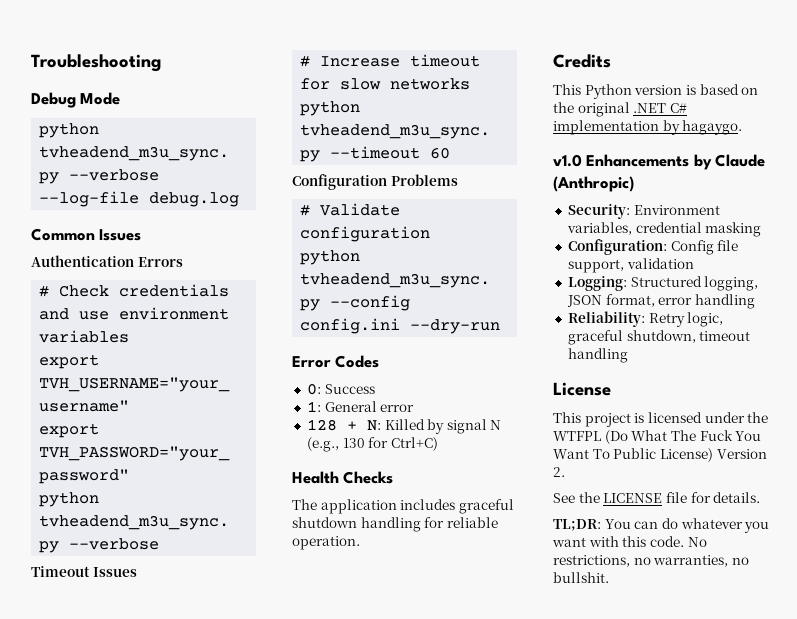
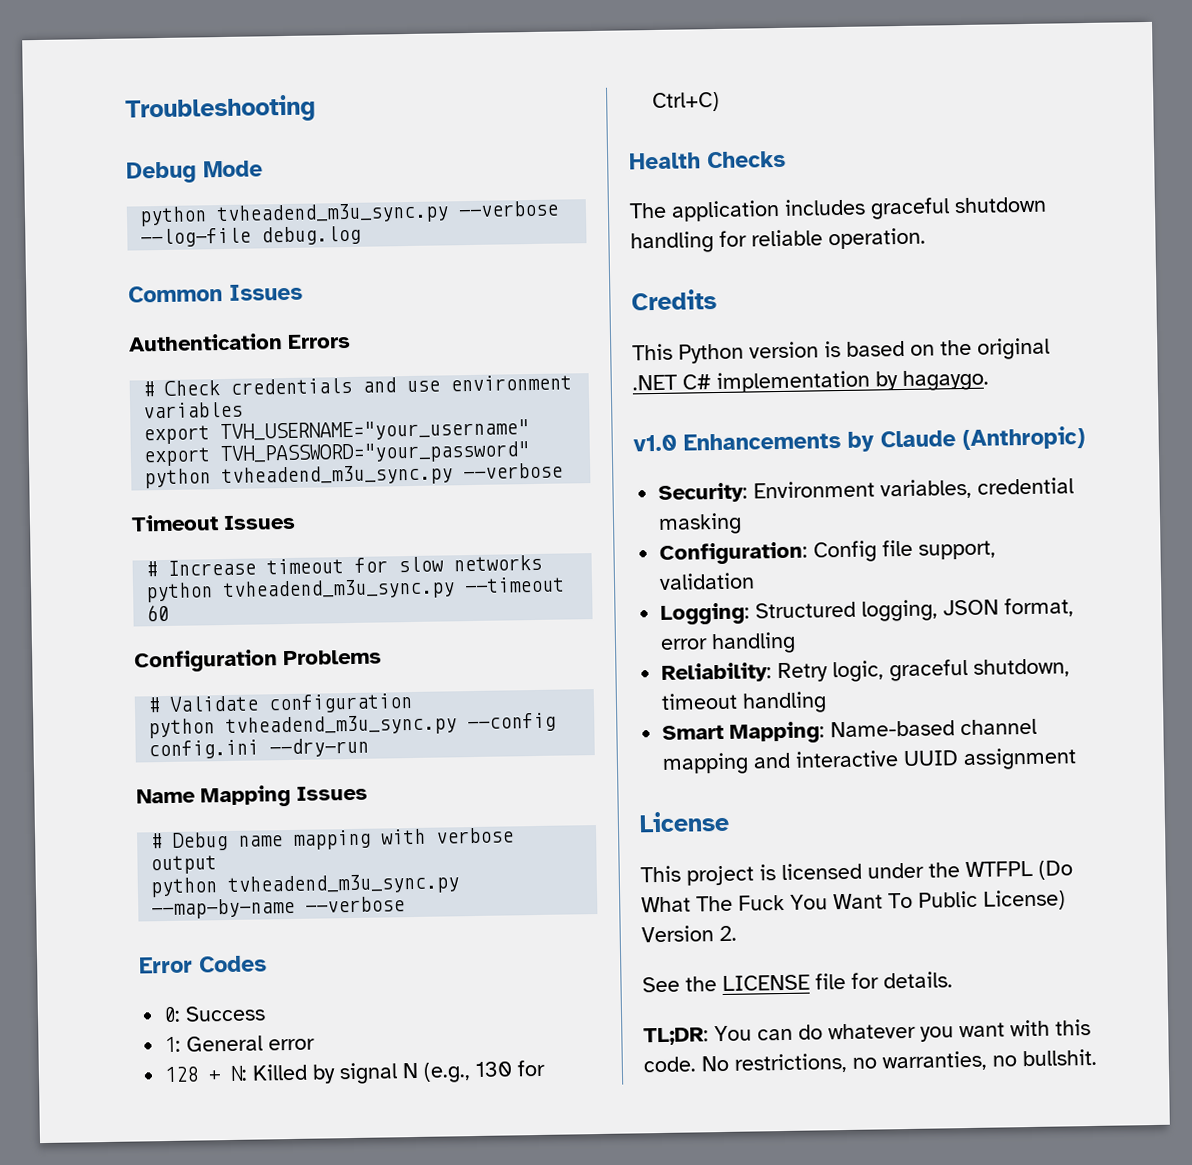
+ Name Mapping Issues
+ # Debug name mapping with verbose output
+ python tvheadend_m3u_sync.py --map-by-name --verbose
+ Smart Mapping: Name-based channel mapping and interactive UUID assignment

